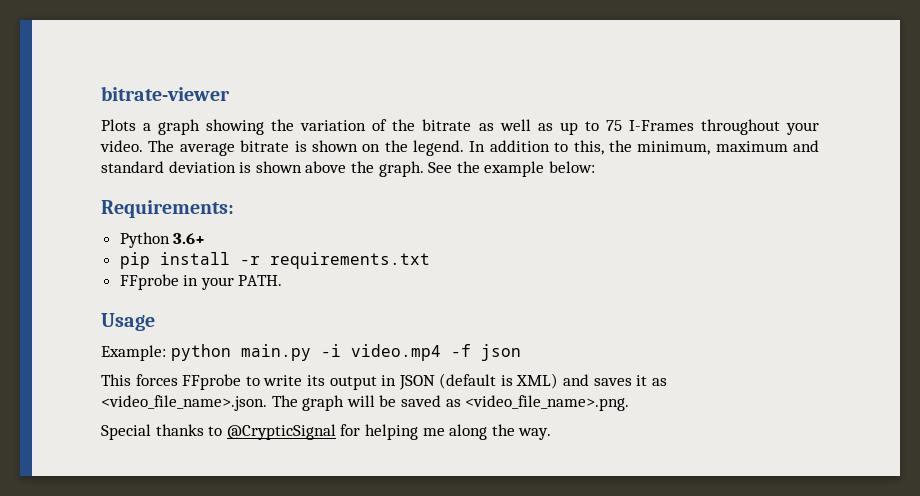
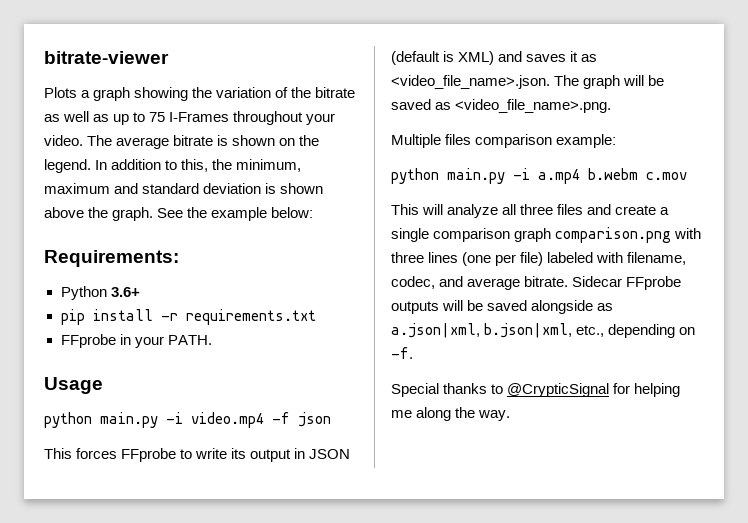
- Example: python main.py -i video.mp4 -f json
+ python main.py -i video.mp4 -f json
+ Multiple files comparison example:
+ python main.py -i a.mp4 b.webm c.mov
+ This will analyze all three files and create a single comparison graph comparison.png with three lines (one per file) labeled with filename, codec, and average bitrate. Sidecar FFprobe outputs will be saved alongside as a.json|xml, b.json|xml, etc., depending on -f.

